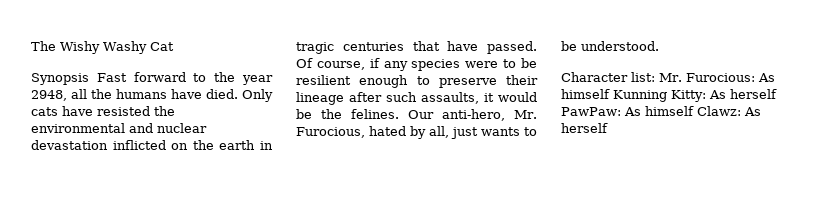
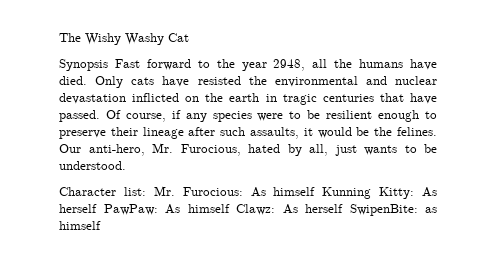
- Character list: Mr. Furocious: As himself Kunning Kitty: As herself PawPaw: As himself Clawz: As herself
+ Character list: Mr. Furocious: As himself Kunning Kitty: As herself PawPaw: As himself Clawz: As herself SwipenBite: as himself

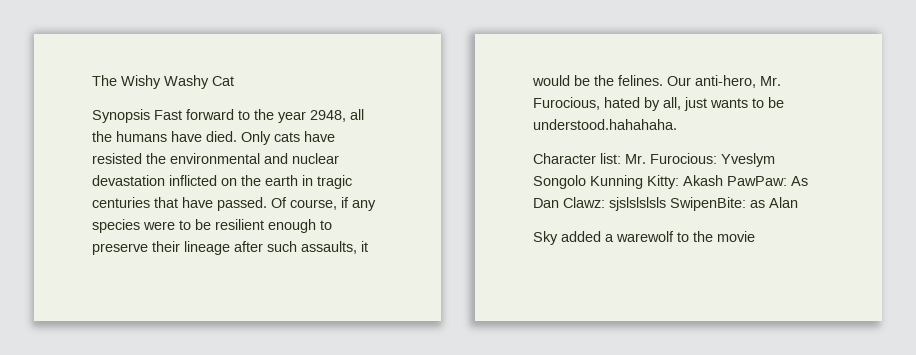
- Our anti-hero, Mr. Furocious, hated by all, just wants to be understood.
+ Our anti-hero, Mr. Furocious, hated by all, just wants to be understood.hahahaha.
- Character list: Mr. Furocious: As himself Kunning Kitty: As herself PawPaw: As himself Clawz: As herself SwipenBite: as himself
+ Character list: Mr. Furocious: Yveslym Songolo Kunning Kitty: Akash PawPaw: As Dan Clawz: sjslslslsls SwipenBite: as Alan
+ Sky added a warewolf to the movie

